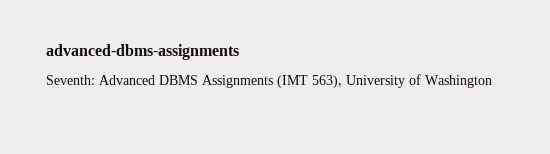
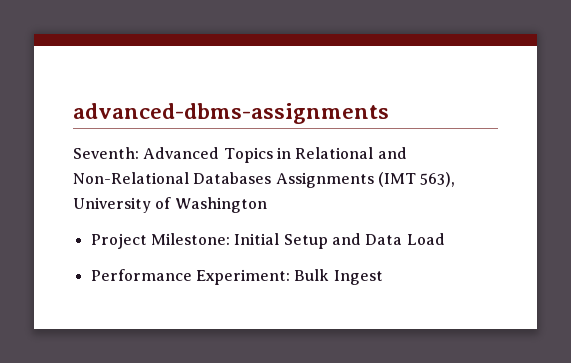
- Seventh: Advanced DBMS Assignments (IMT 563), University of Washington
+ Seventh: Advanced Topics in Relational and Non-Relational Databases Assignments (IMT 563), University of Washington
+ Project Milestone: Initial Setup and Data Load
+ Performance Experiment: Bulk Ingest

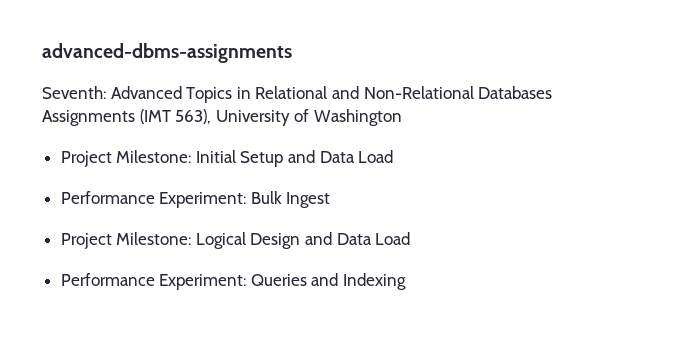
+ Project Milestone: Logical Design and Data Load
+ Performance Experiment: Queries and Indexing

